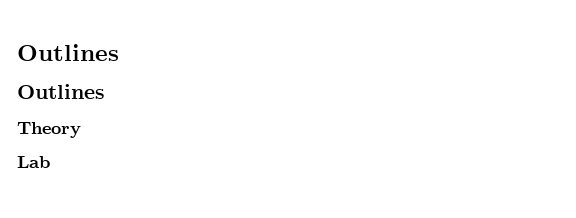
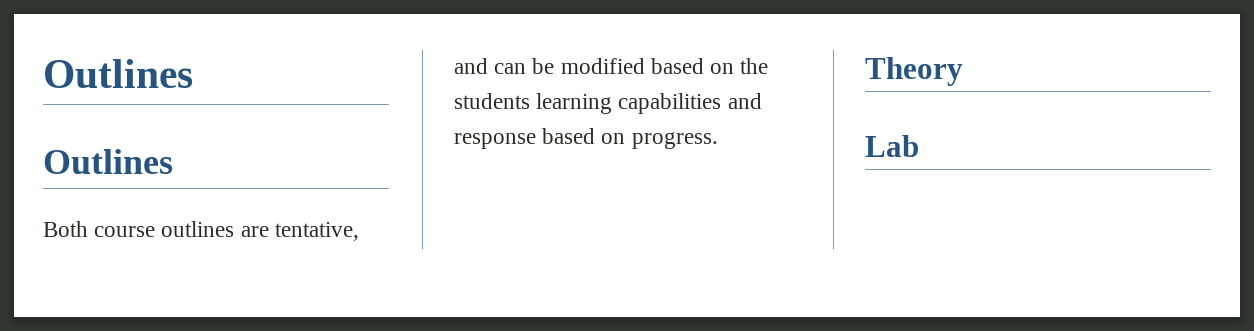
+ Both course outlines are tentative, and can be modified based on the students learning capabilities and response based on progress.

